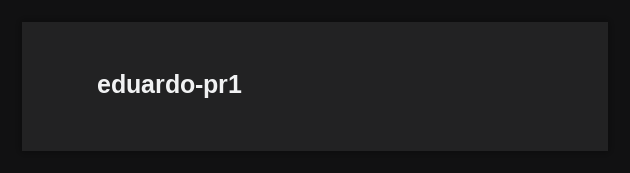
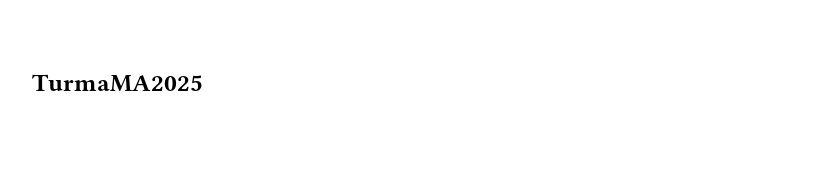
- eduardo-pr1
+ TurmaMA2025

